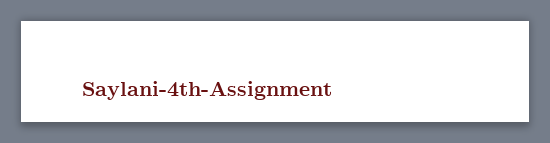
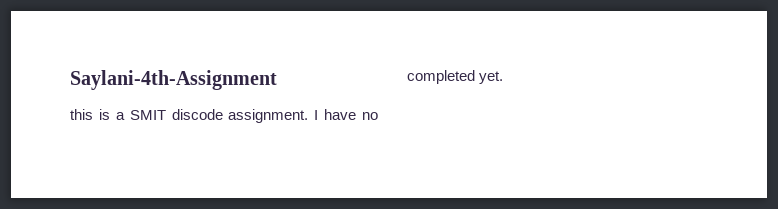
+ this is a SMIT discode assignment. I have no completed yet.

